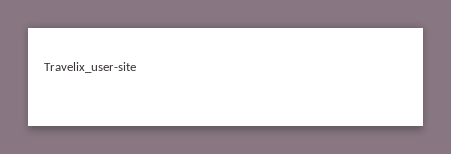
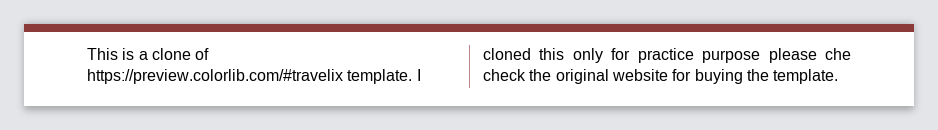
- Travelix_user-site
+ This is a clone of https://preview.colorlib.com/#travelix template. I cloned this only for practice purpose please che check the original website for buying the template.

